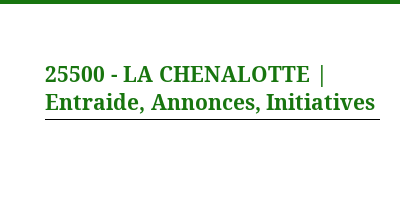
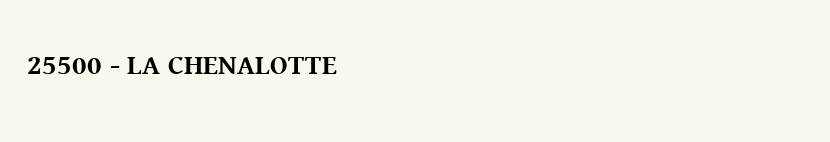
- 25500 - LA CHENALOTTE | Entraide, Annonces, Initiatives
+ 25500 - LA CHENALOTTE

